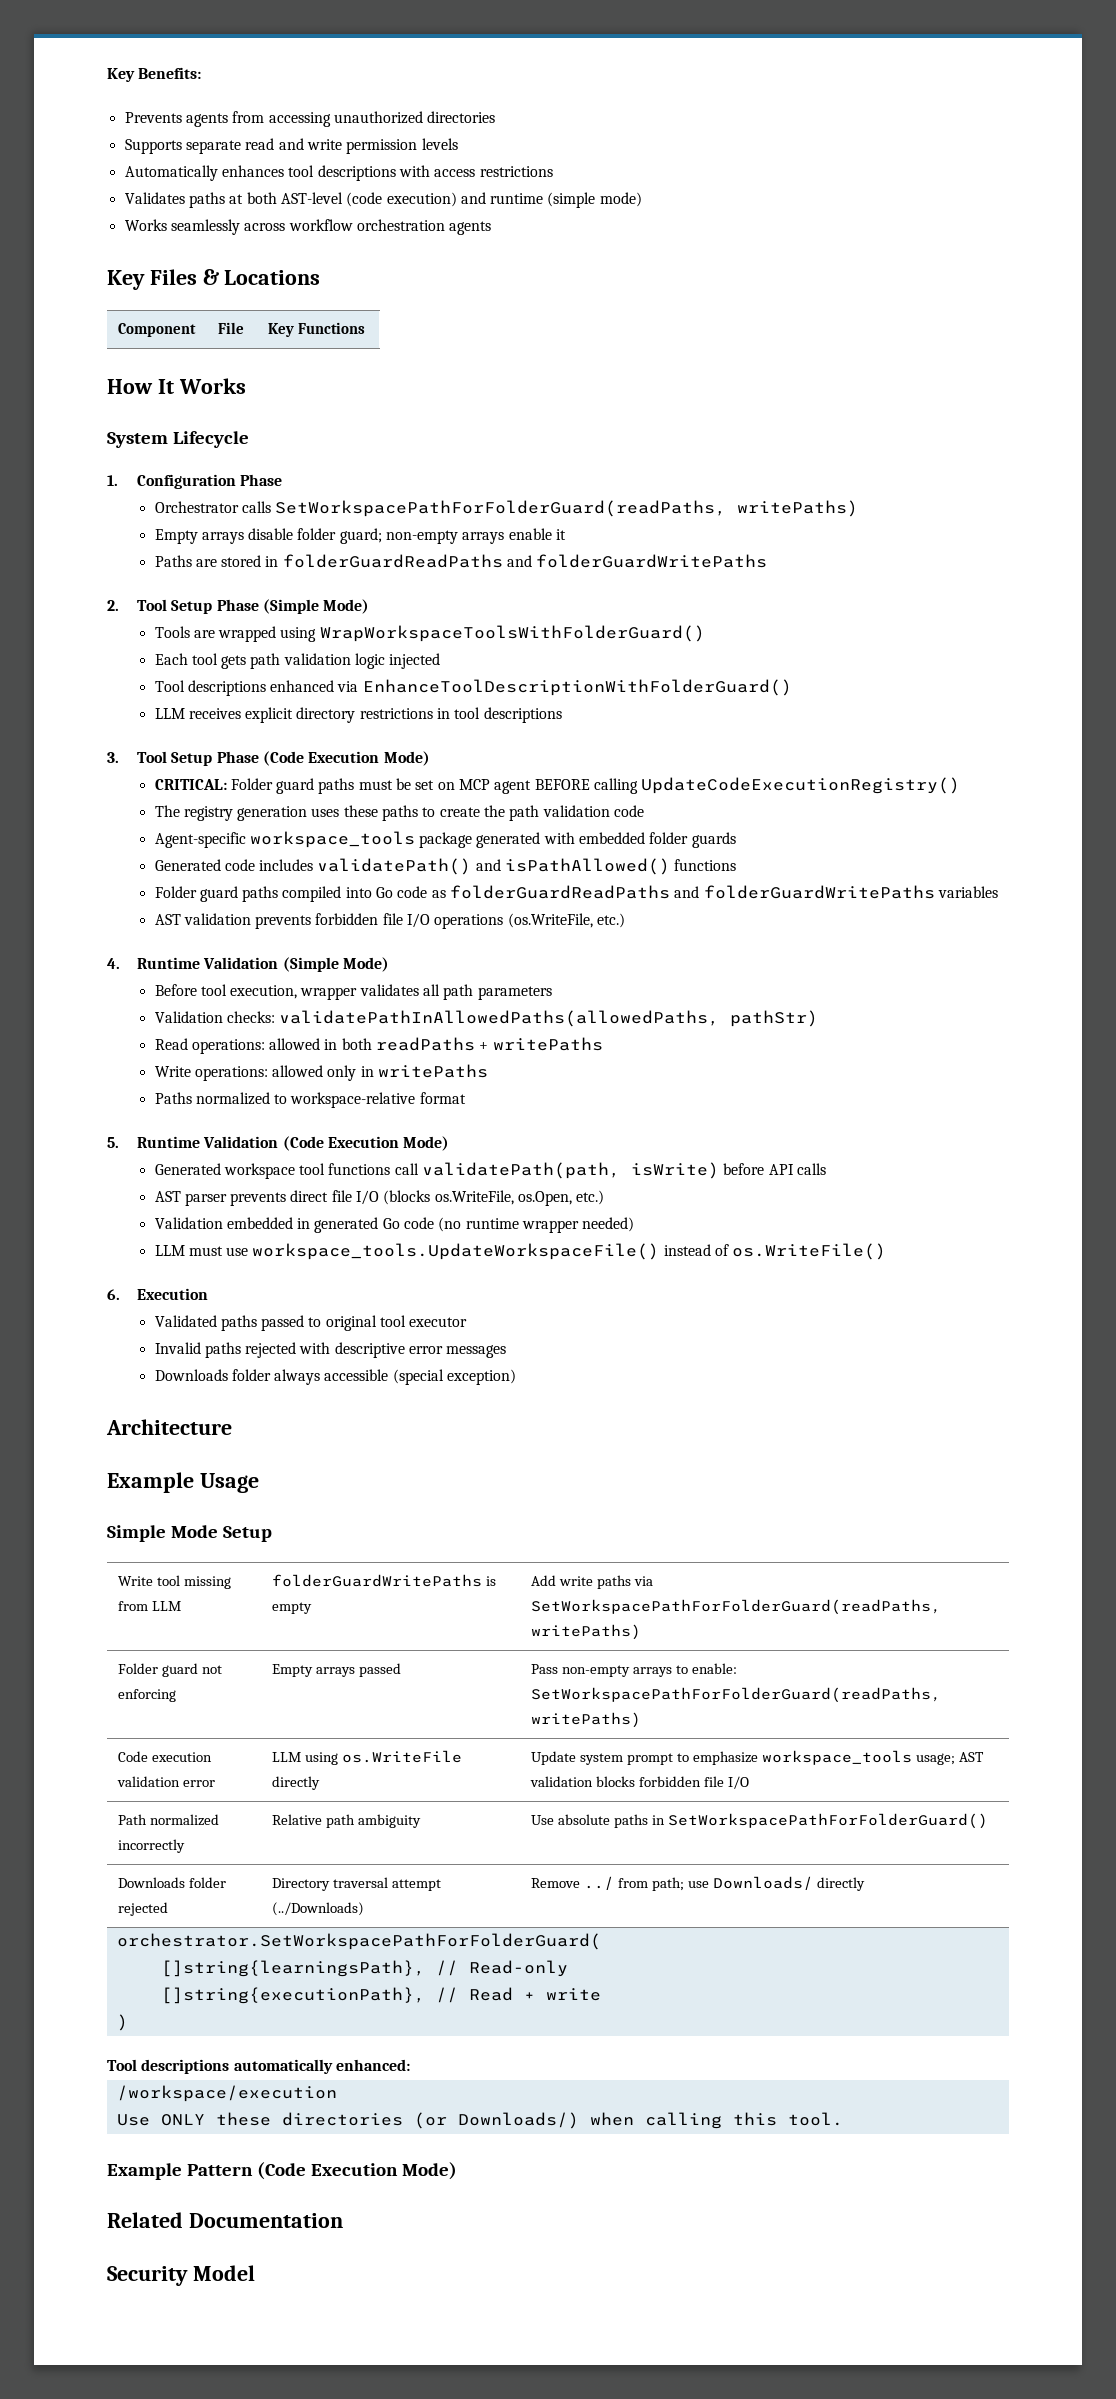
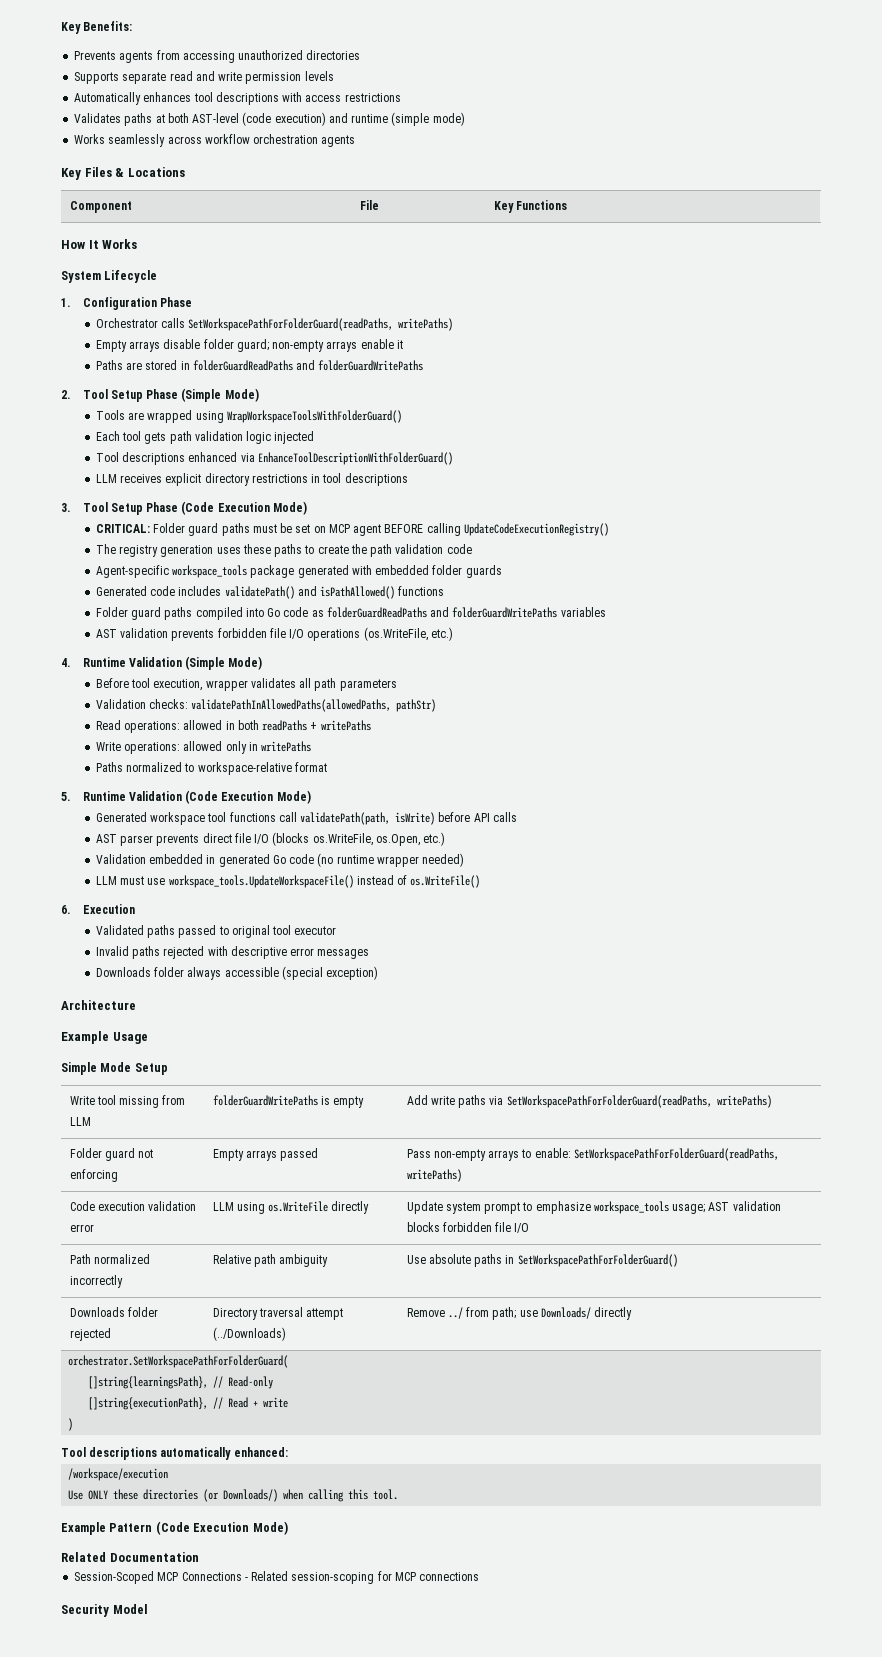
+ Session-Scoped MCP Connections - Related session-scoping for MCP connections

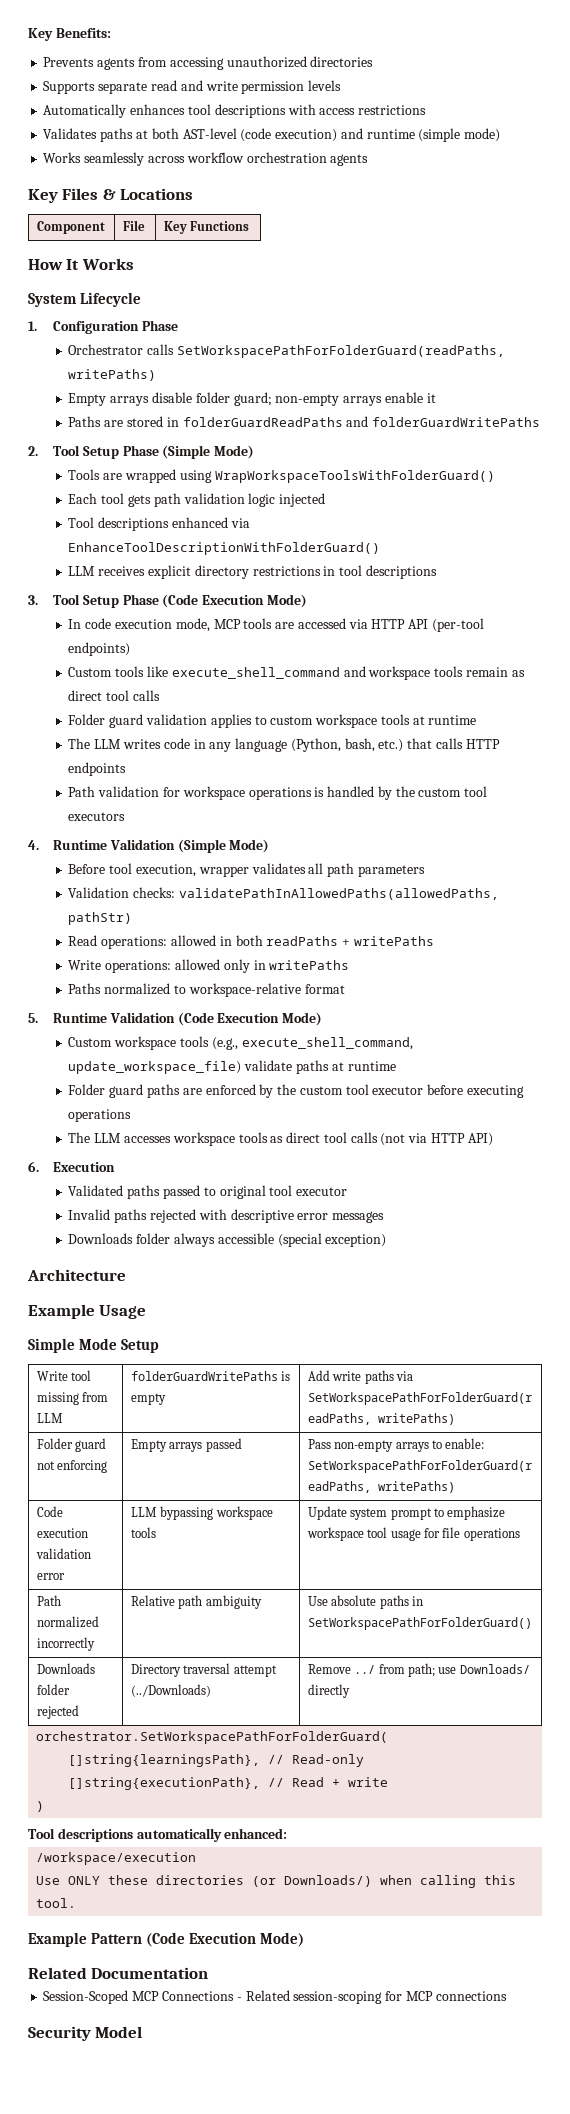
- CRITICAL: Folder guard paths must be set on MCP agent BEFORE calling UpdateCodeExecutionRegistry()
- The registry generation uses these paths to create the path validation code
- Agent-specific workspace_tools package generated with embedded folder guards
- Generated code includes validatePath() and isPathAllowed() functions
- Folder guard paths compiled into Go code as folderGuardReadPaths and folderGuardWritePaths variables
- AST validation prevents forbidden file I/O operations (os.WriteFile, etc.)
+ In code execution mode, MCP tools are accessed via HTTP API (per-tool endpoints)
+ Custom tools like execute_shell_command and workspace tools remain as direct tool calls
+ Folder guard validation applies to custom workspace tools at runtime
+ The LLM writes code in any language (Python, bash, etc.) that calls HTTP endpoints
+ Path validation for workspace operations is handled by the custom tool executors
- Generated workspace tool functions call validatePath(path, isWrite) before API calls
- AST parser prevents direct file I/O (blocks os.WriteFile, os.Open, etc.)
- Validation embedded in generated Go code (no runtime wrapper needed)
- LLM must use workspace_tools.UpdateWorkspaceFile() instead of os.WriteFile()
+ Custom workspace tools (e.g., execute_shell_command, update_workspace_file) validate paths at runtime
+ Folder guard paths are enforced by the custom tool executor before executing operations
+ The LLM accesses workspace tools as direct tool calls (not via HTTP API)
- Code execution validation error | LLM using os.WriteFile directly | Update system prompt to emphasize workspace_tools usage; AST validation blocks forbidden file I/O
+ Code execution validation error | LLM bypassing workspace tools | Update system prompt to emphasize workspace tool usage for file operations

